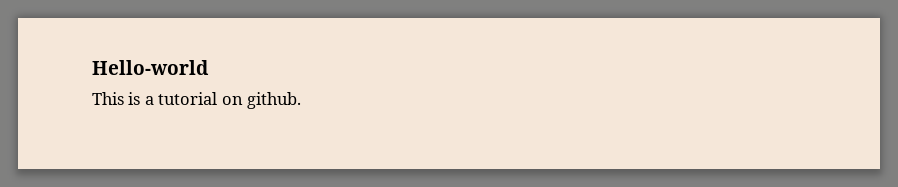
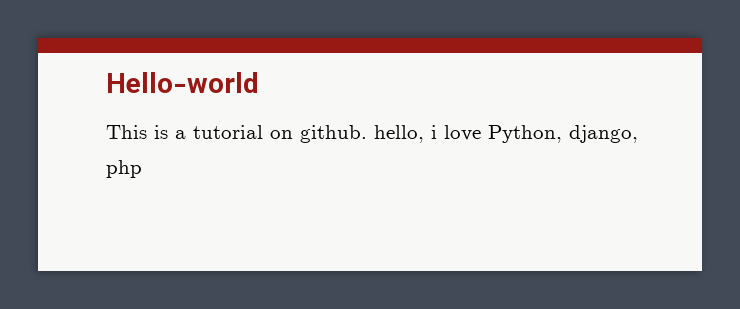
- This is a tutorial on github.
+ This is a tutorial on github. hello, i love Python, django, php

